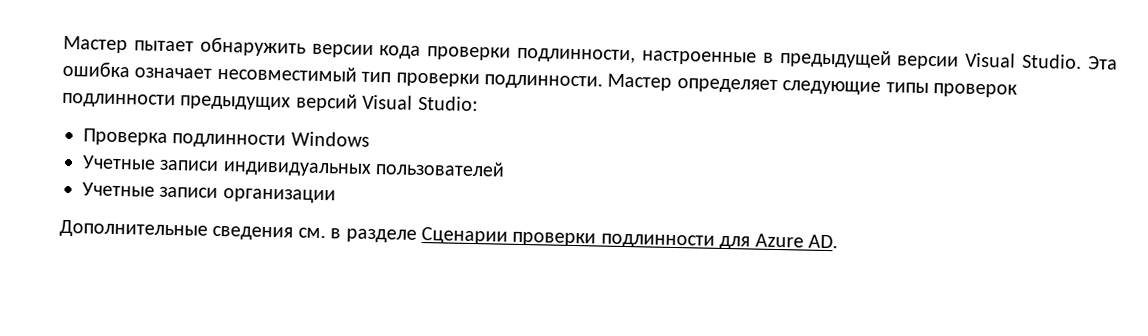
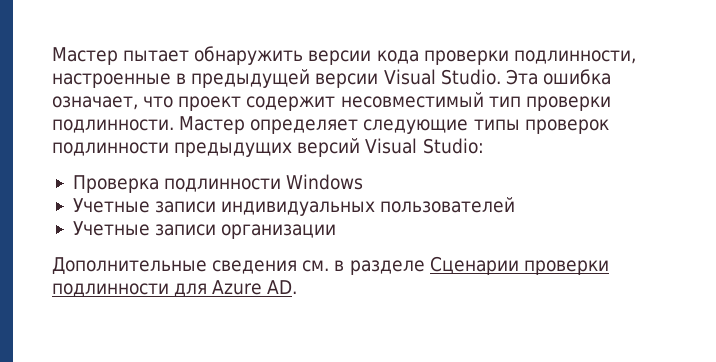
- Эта ошибка означает несовместимый тип проверки подлинности.
+ Эта ошибка означает, что проект содержит несовместимый тип проверки подлинности.

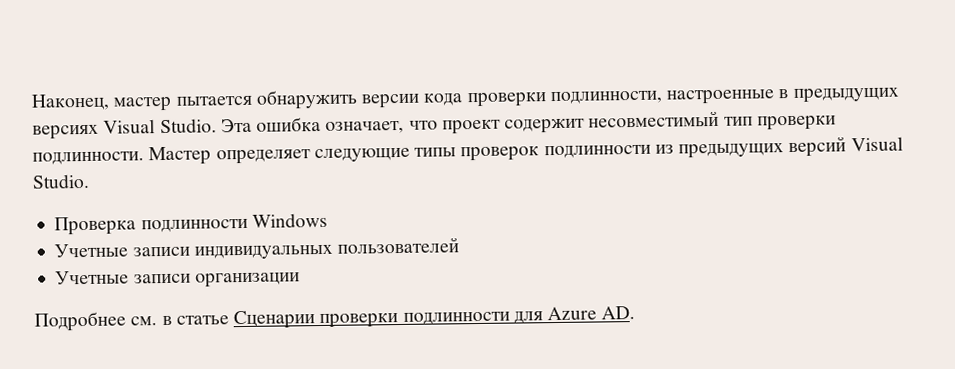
- Мастер пытает обнаружить версии кода проверки подлинности, настроенные в предыдущей версии Visual Studio.
+ Наконец, мастер пытается обнаружить версии кода проверки подлинности, настроенные в предыдущих версиях Visual Studio.
- Мастер определяет следующие типы проверок подлинности предыдущих версий Visual Studio:
+ Мастер определяет следующие типы проверок подлинности из предыдущих версий Visual Studio.
- Дополнительные сведения см. в разделе Сценарии проверки подлинности для Azure AD.
+ Подробнее см. в статье Сценарии проверки подлинности для Azure AD.

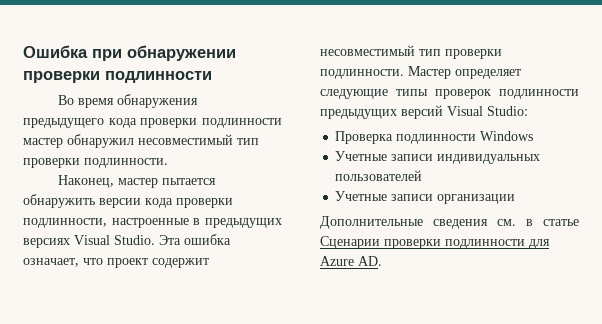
+ Ошибка при обнаружении проверки подлинности
+ Во время обнаружения предыдущего кода проверки подлинности мастер обнаружил несовместимый тип проверки подлинности.
- Мастер определяет следующие типы проверок подлинности из предыдущих версий Visual Studio.
+ Мастер определяет следующие типы проверок подлинности предыдущих версий Visual Studio:
- Подробнее см. в статье Сценарии проверки подлинности для Azure AD.
+ Дополнительные сведения см. в статье Сценарии проверки подлинности для Azure AD.

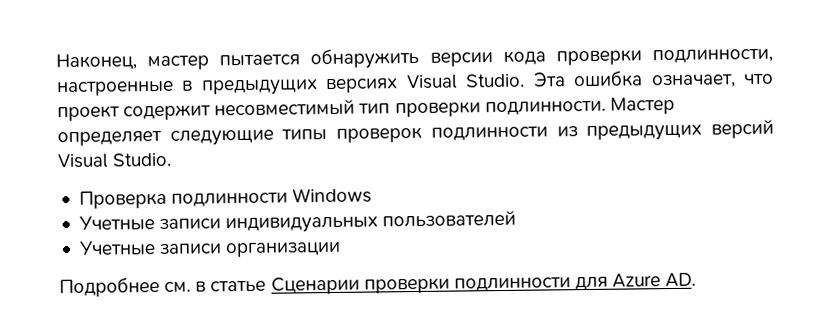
- Ошибка при обнаружении проверки подлинности
- Во время обнаружения предыдущего кода проверки подлинности мастер обнаружил несовместимый тип проверки подлинности.
- Мастер определяет следующие типы проверок подлинности предыдущих версий Visual Studio:
+ Мастер определяет следующие типы проверок подлинности из предыдущих версий Visual Studio.
- Дополнительные сведения см. в статье Сценарии проверки подлинности для Azure AD.
+ Подробнее см. в статье Сценарии проверки подлинности для Azure AD.

